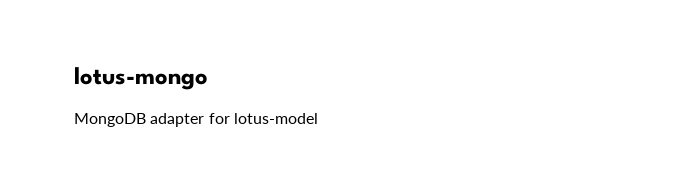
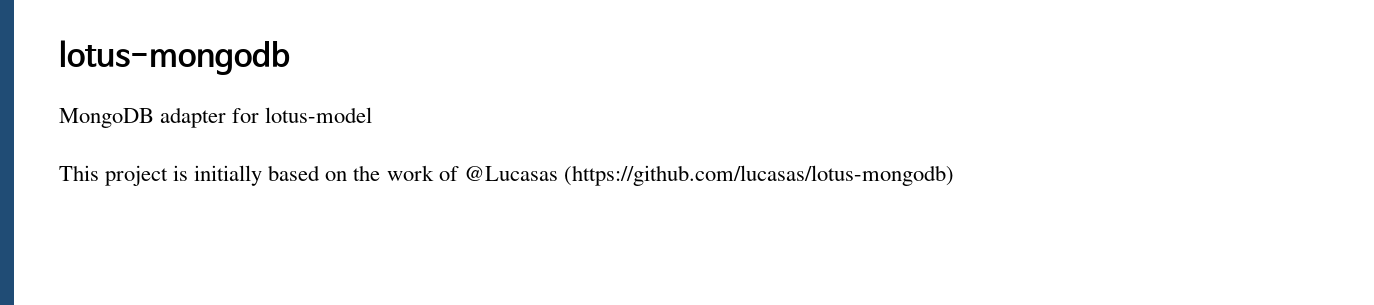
- lotus-mongo
+ lotus-mongodb
+ This project is initially based on the work of @Lucasas (https://github.com/lucasas/lotus-mongodb)

